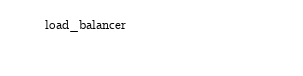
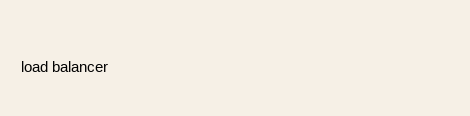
- load_balancer
+ load balancer

